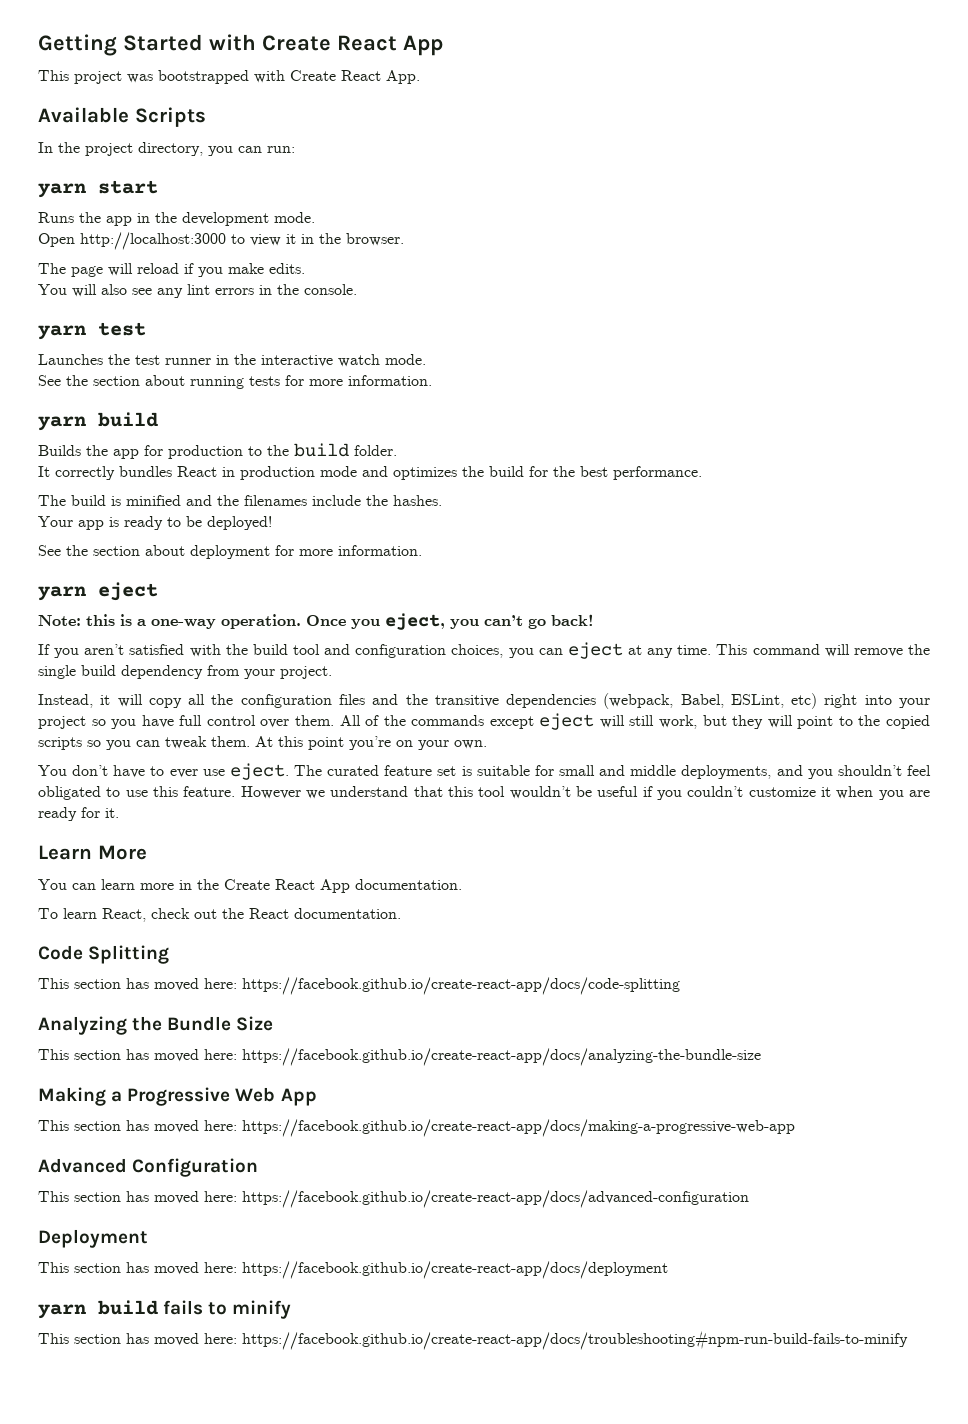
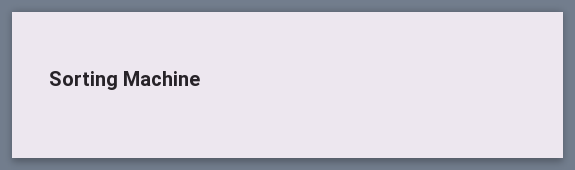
- Getting Started with Create React App
- This project was bootstrapped with Create React App.
- Available Scripts
- In the project directory, you can run:
- yarn start
- Runs the app in the development mode.
- Open http://localhost:3000 to view it in the browser.
- The page will reload if you make edits.
- You will also see any lint errors in the console.
- yarn test
- Launches the test runner in the interactive watch mode.
- See the section about running tests for more information.
- yarn build
- Builds the app for production to the build folder.
- It correctly bundles React in production mode and optimizes the build for the best performance.
- The build is minified and the filenames include the hashes.
- Your app is ready to be deployed!
- See the section about deployment for more information.
- yarn eject
- Note: this is a one-way operation. Once you eject, you can’t go back!
- If you aren’t satisfied with the build tool and configuration choices, you can eject at any time. This command will remove the single build dependency from your project.
- Instead, it will copy all the configuration files and the transitive dependencies (webpack, Babel, ESLint, etc) right into your project so you have full control over them. All of the commands except eject will still work, but they will point to the copied scripts so you can tweak them. At this point you’re on your own.
- You don’t have to ever use eject. The curated feature set is suitable for small and middle deployments, and you shouldn’t feel obligated to use this feature. However we understand that this tool wouldn’t be useful if you couldn’t customize it when you are ready for it.
- Learn More
- You can learn more in the Create React App documentation.
- To learn React, check out the React documentation.
- Code Splitting
- This section has moved here: https://facebook.github.io/create-react-app/docs/code-splitting
- Analyzing the Bundle Size
- This section has moved here: https://facebook.github.io/create-react-app/docs/analyzing-the-bundle-size
- Making a Progressive Web App
- This section has moved here: https://facebook.github.io/create-react-app/docs/making-a-progressive-web-app
- Advanced Configuration
- This section has moved here: https://facebook.github.io/create-react-app/docs/advanced-configuration
- Deployment
- This section has moved here: https://facebook.github.io/create-react-app/docs/deployment
- yarn build fails to minify
- This section has moved here: https://facebook.github.io/create-react-app/docs/troubleshooting#npm-run-build-fails-to-minify
+ Sorting Machine

